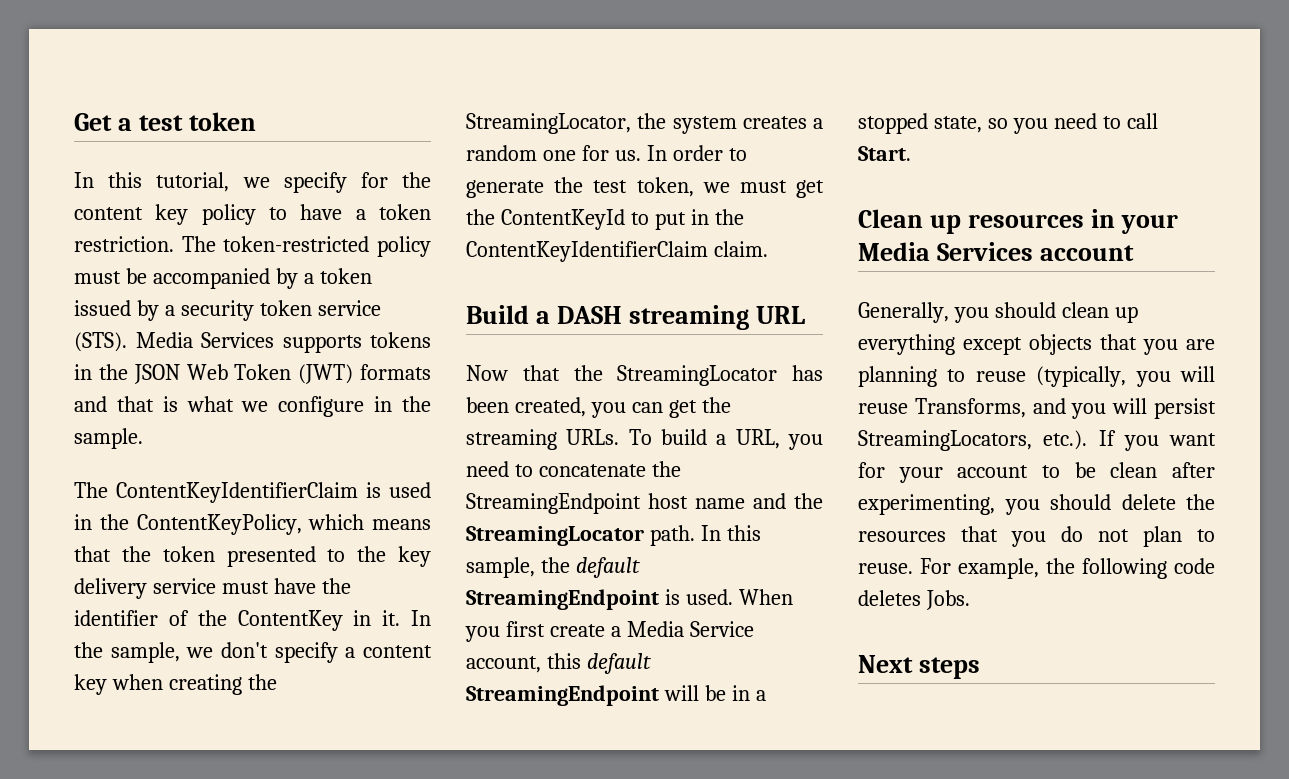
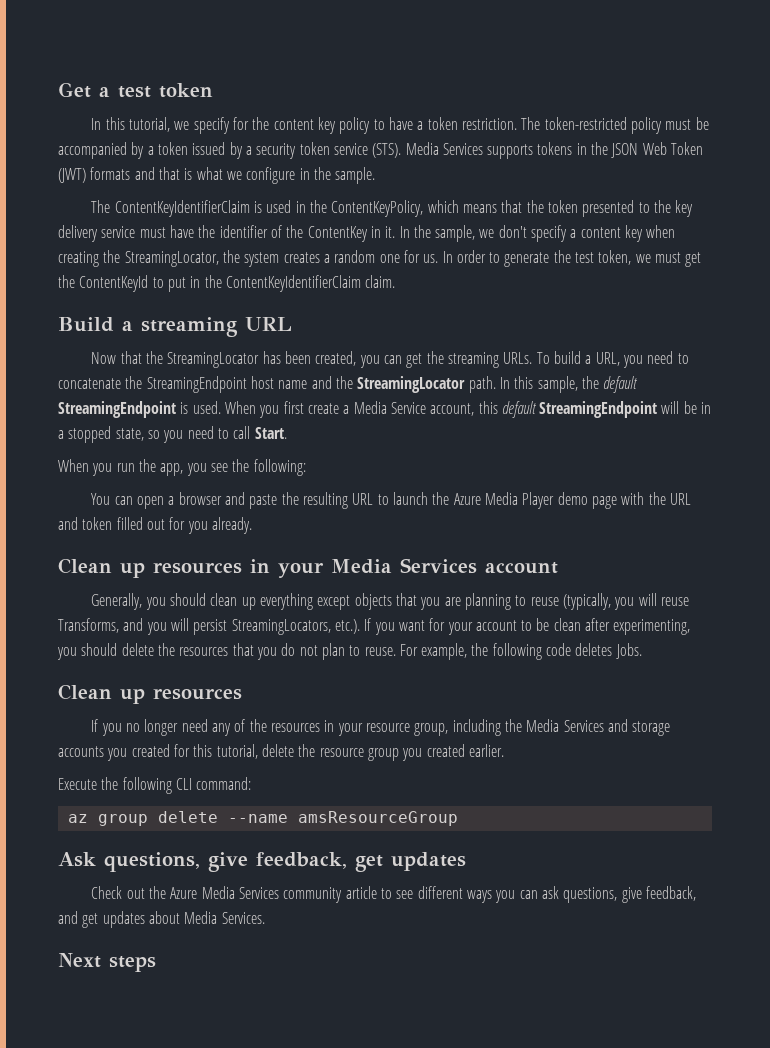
- Build a DASH streaming URL
+ Build a streaming URL
+ When you run the app, you see the following:
+ You can open a browser and paste the resulting URL to launch the Azure Media Player demo page with the URL and token filled out for you already.
  For example, the following code deletes Jobs.
+ Clean up resources
+ If you no longer need any of the resources in your resource group, including the Media Services and storage accounts you created for this tutorial, delete the resource group you created earlier.
+ Execute the following CLI command:
+ az group delete --name amsResourceGroup
+ Ask questions, give feedback, get updates
+ Check out the Azure Media Services community article to see different ways you can ask questions, give feedback, and get updates about Media Services.

